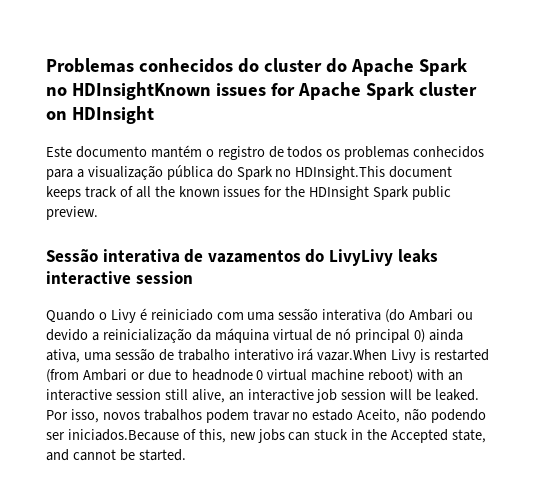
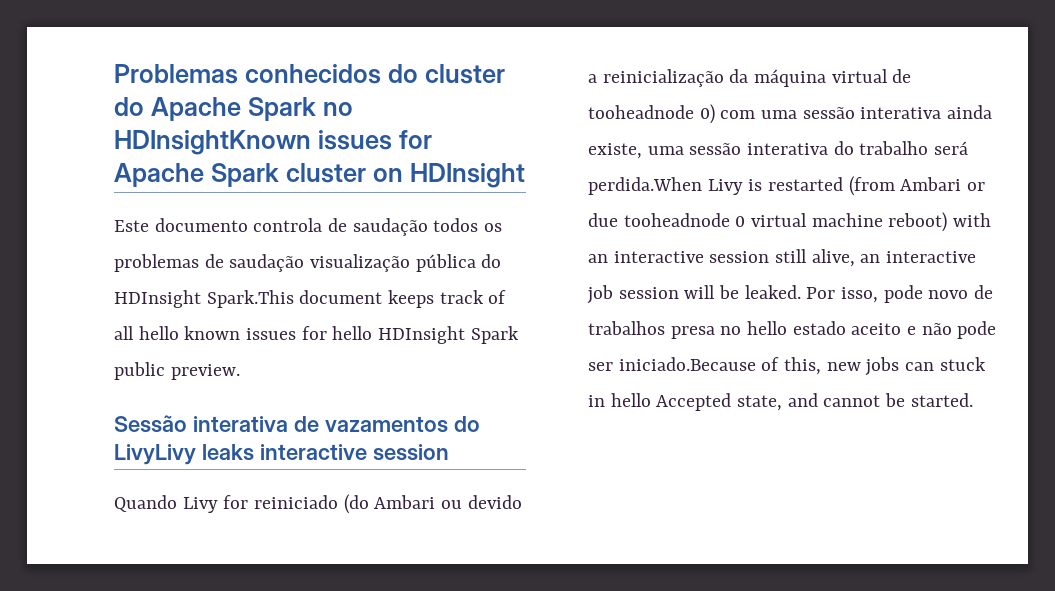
- Este documento mantém o registro de todos os problemas conhecidos para a visualização pública do Spark no HDInsight.This document keeps track of all the known issues for the HDInsight Spark public preview.
+ Este documento controla de saudação todos os problemas de saudação visualização pública do HDInsight Spark.This document keeps track of all hello known issues for hello HDInsight Spark public preview.
- Quando o Livy é reiniciado com uma sessão interativa (do Ambari ou devido a reinicialização da máquina virtual de nó principal 0) ainda ativa, uma sessão de trabalho interativo irá vazar.When Livy is restarted (from Ambari or due to headnode 0 virtual machine reboot) with an interactive session still alive, an interactive job session will be leaked.
+ Quando Livy for reiniciado (do Ambari ou devido a reinicialização da máquina virtual de tooheadnode 0) com uma sessão interativa ainda existe, uma sessão interativa do trabalho será perdida.When Livy is restarted (from Ambari or due tooheadnode 0 virtual machine reboot) with an interactive session still alive, an interactive job session will be leaked.
- Por isso, novos trabalhos podem travar no estado Aceito, não podendo ser iniciados.Because of this, new jobs can stuck in the Accepted state, and cannot be started.
+ Por isso, pode novo de trabalhos presa no hello estado aceito e não pode ser iniciado.Because of this, new jobs can stuck in hello Accepted state, and cannot be started.

